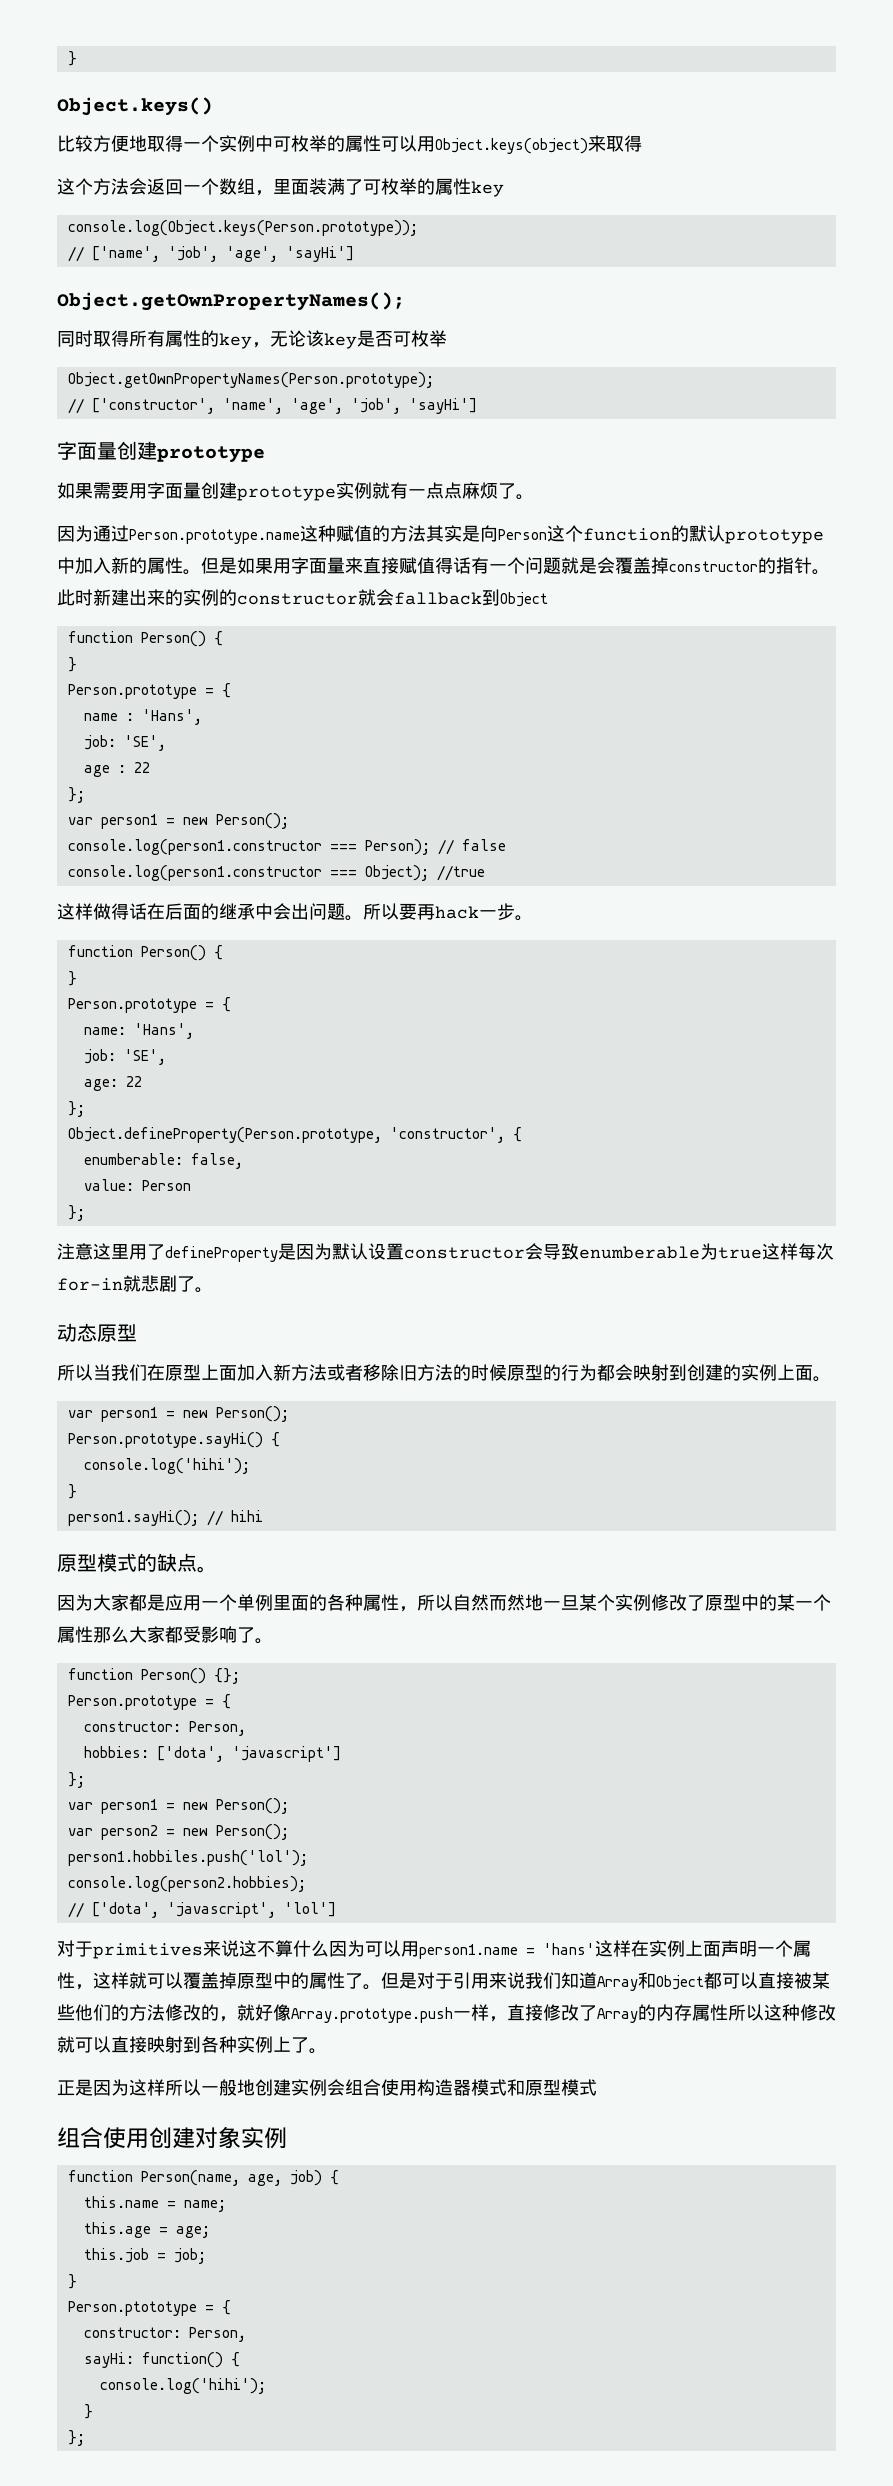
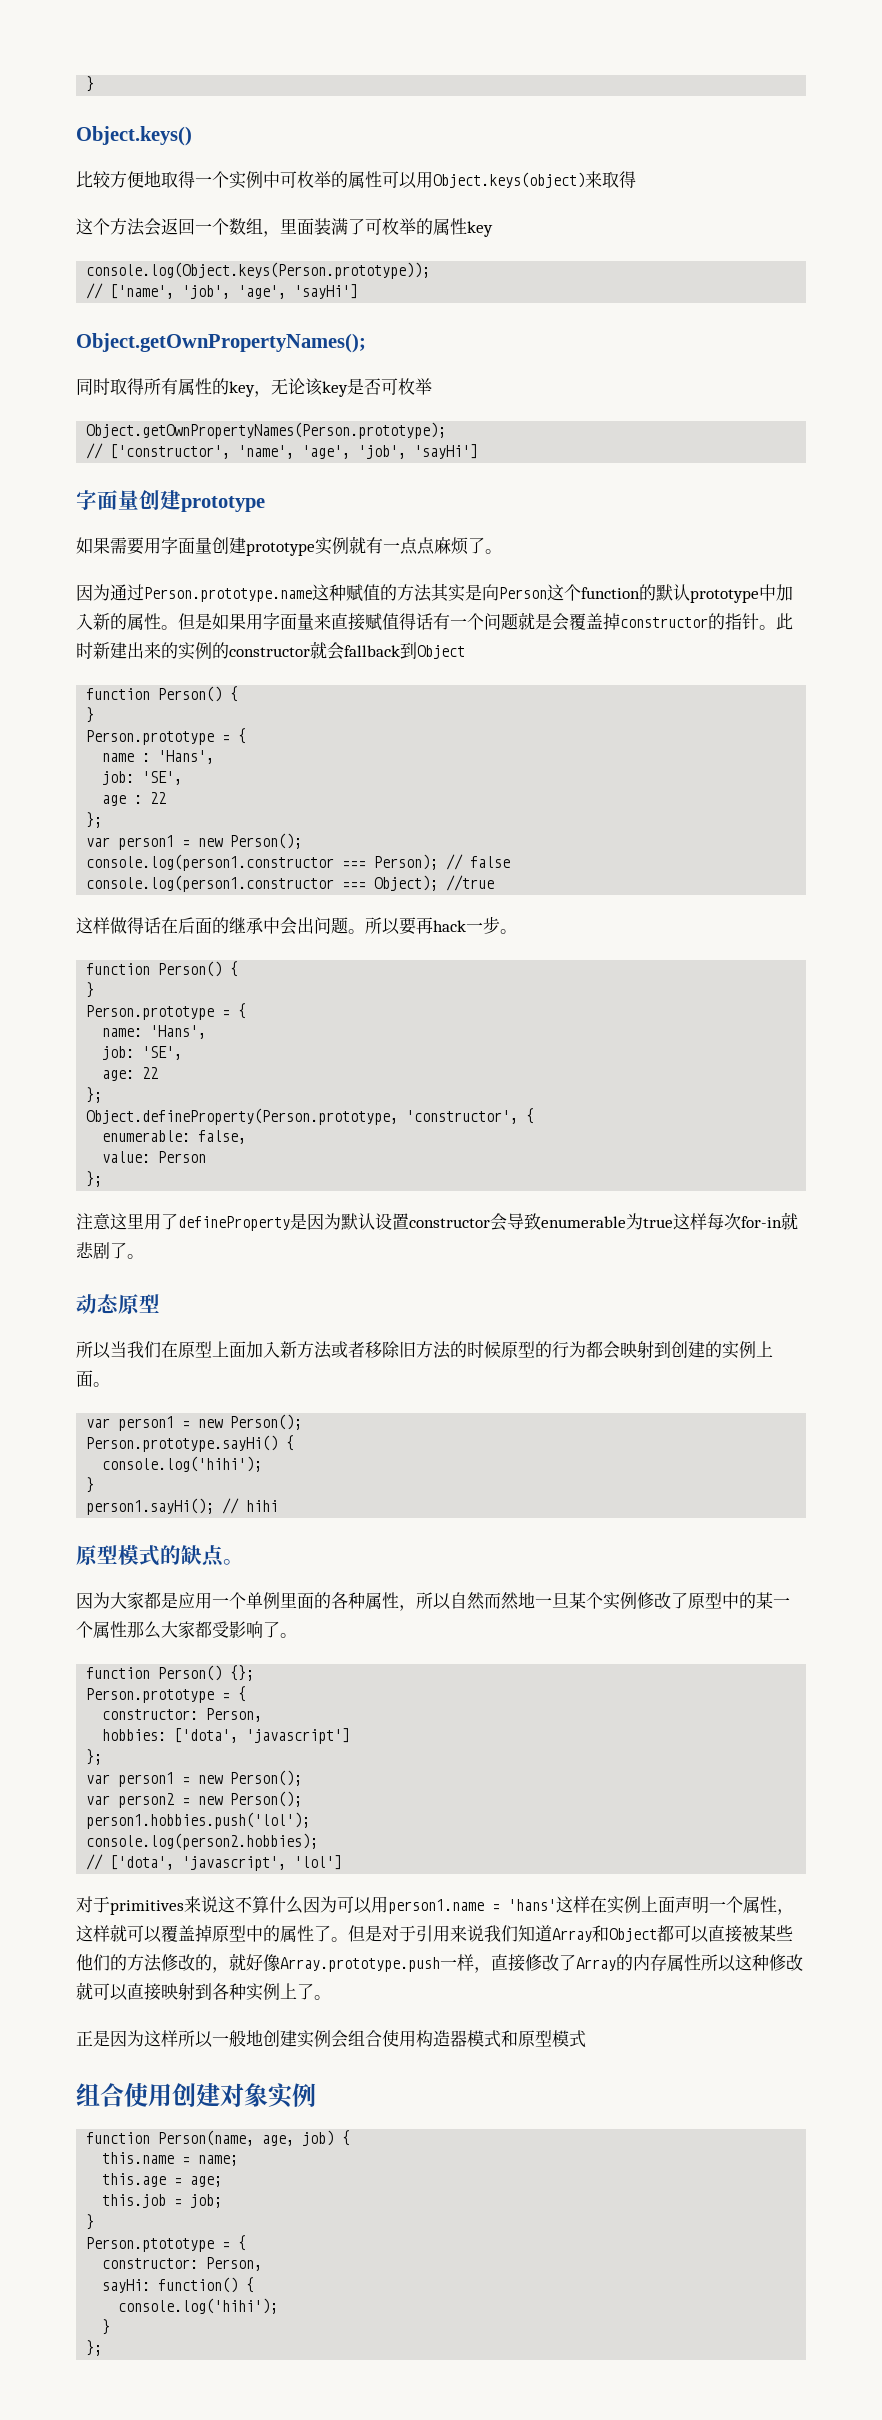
- enumberable: false,
+ enumerable: false,
- 注意这里用了defineProperty是因为默认设置constructor会导致enumberable为true这样每次for-in就悲剧了。
+ 注意这里用了defineProperty是因为默认设置constructor会导致enumerable为true这样每次for-in就悲剧了。
- person1.hobbiles.push('lol');
+ person1.hobbies.push('lol');

